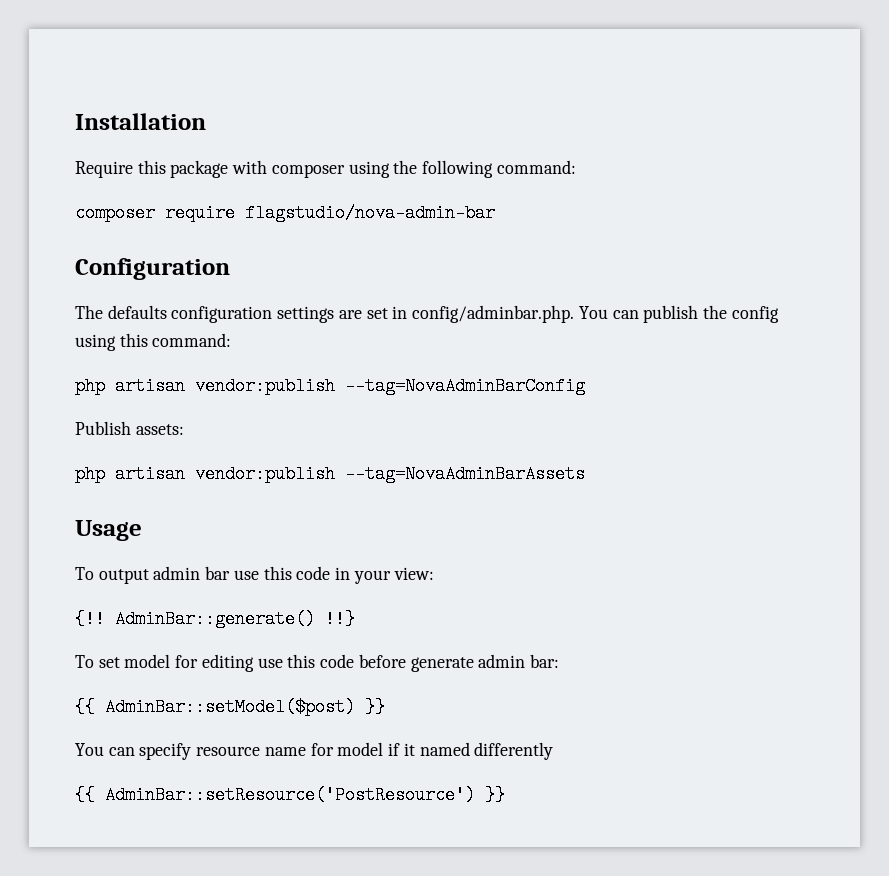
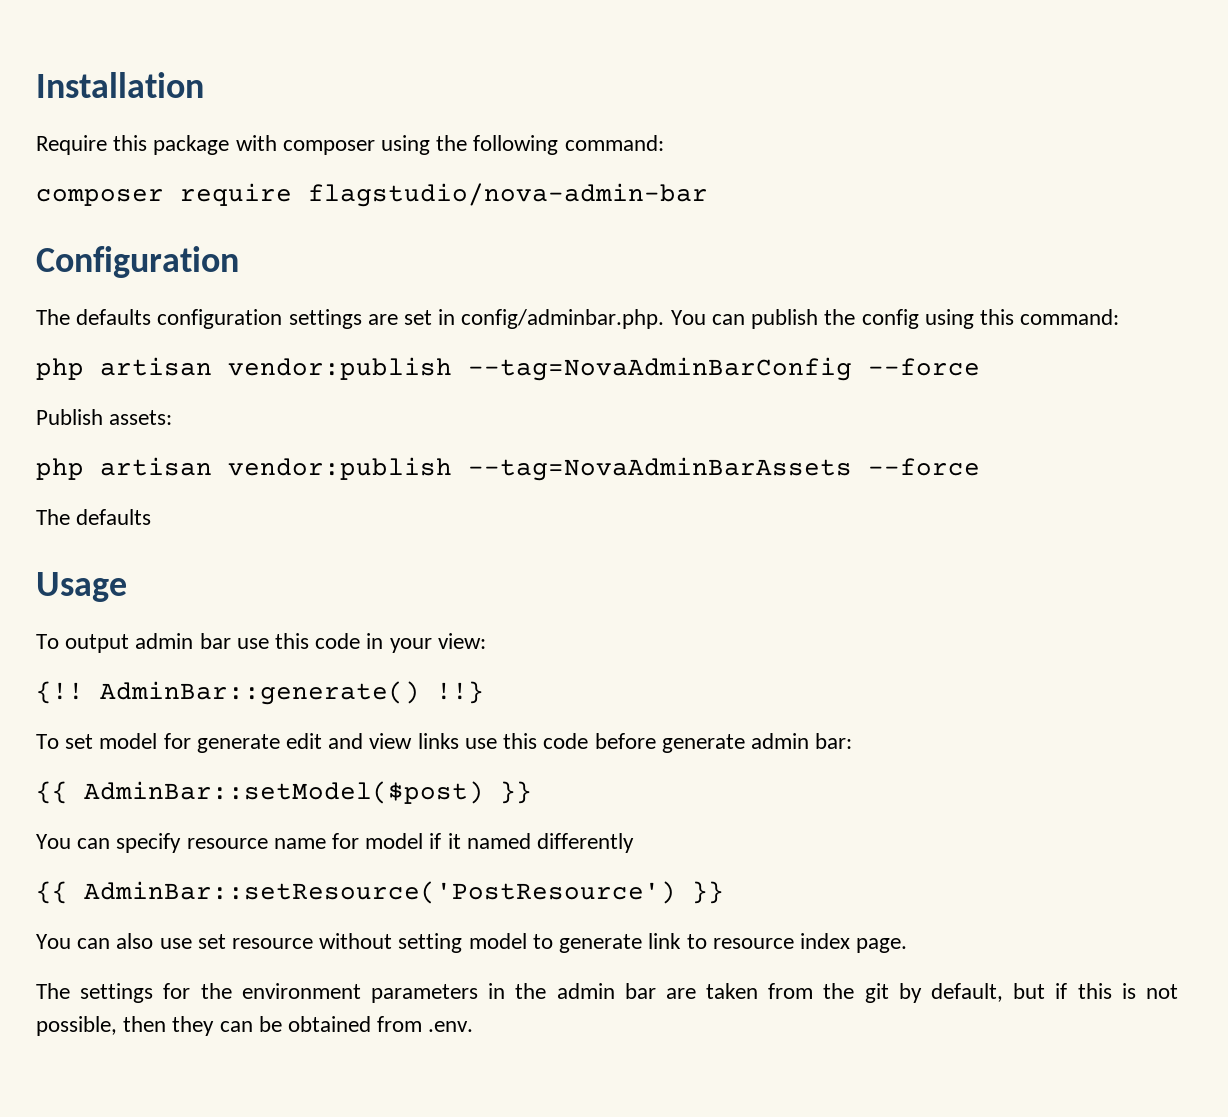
- php artisan vendor:publish --tag=NovaAdminBarConfig
+ php artisan vendor:publish --tag=NovaAdminBarConfig --force
- php artisan vendor:publish --tag=NovaAdminBarAssets
+ php artisan vendor:publish --tag=NovaAdminBarAssets --force
+ The defaults
- To set model for editing use this code before generate admin bar:
+ To set model for generate edit and view links use this code before generate admin bar:
+ You can also use set resource without setting model to generate link to resource index page.
+ The settings for the environment parameters in the admin bar are taken from the git by default, but if this is not possible, then they can be obtained from .env.

